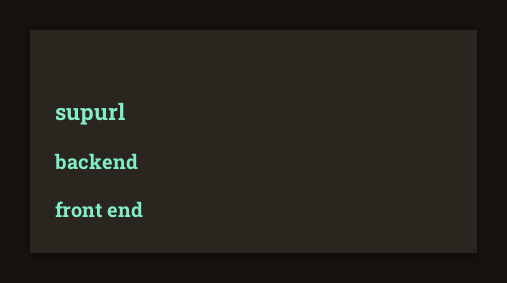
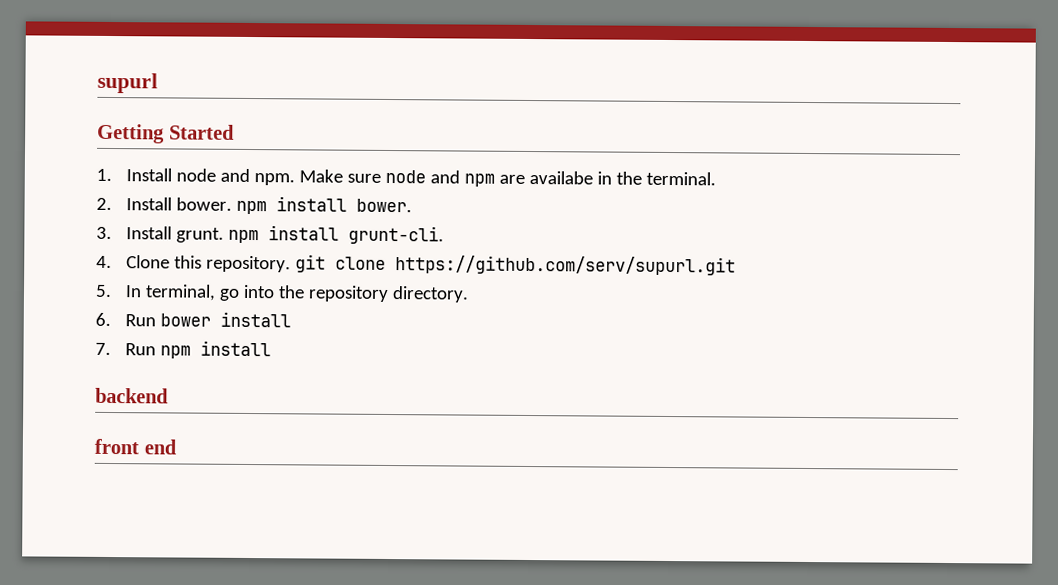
+ Getting Started
+ 1. Install node and npm. Make sure node and npm are availabe in the terminal.
+ 2. Install bower. npm install bower.
+ 3. Install grunt. npm install grunt-cli.
+ 4. Clone this repository. git clone https://github.com/serv/supurl.git
+ 5. In terminal, go into the repository directory.
+ 6. Run bower install
+ 7. Run npm install

